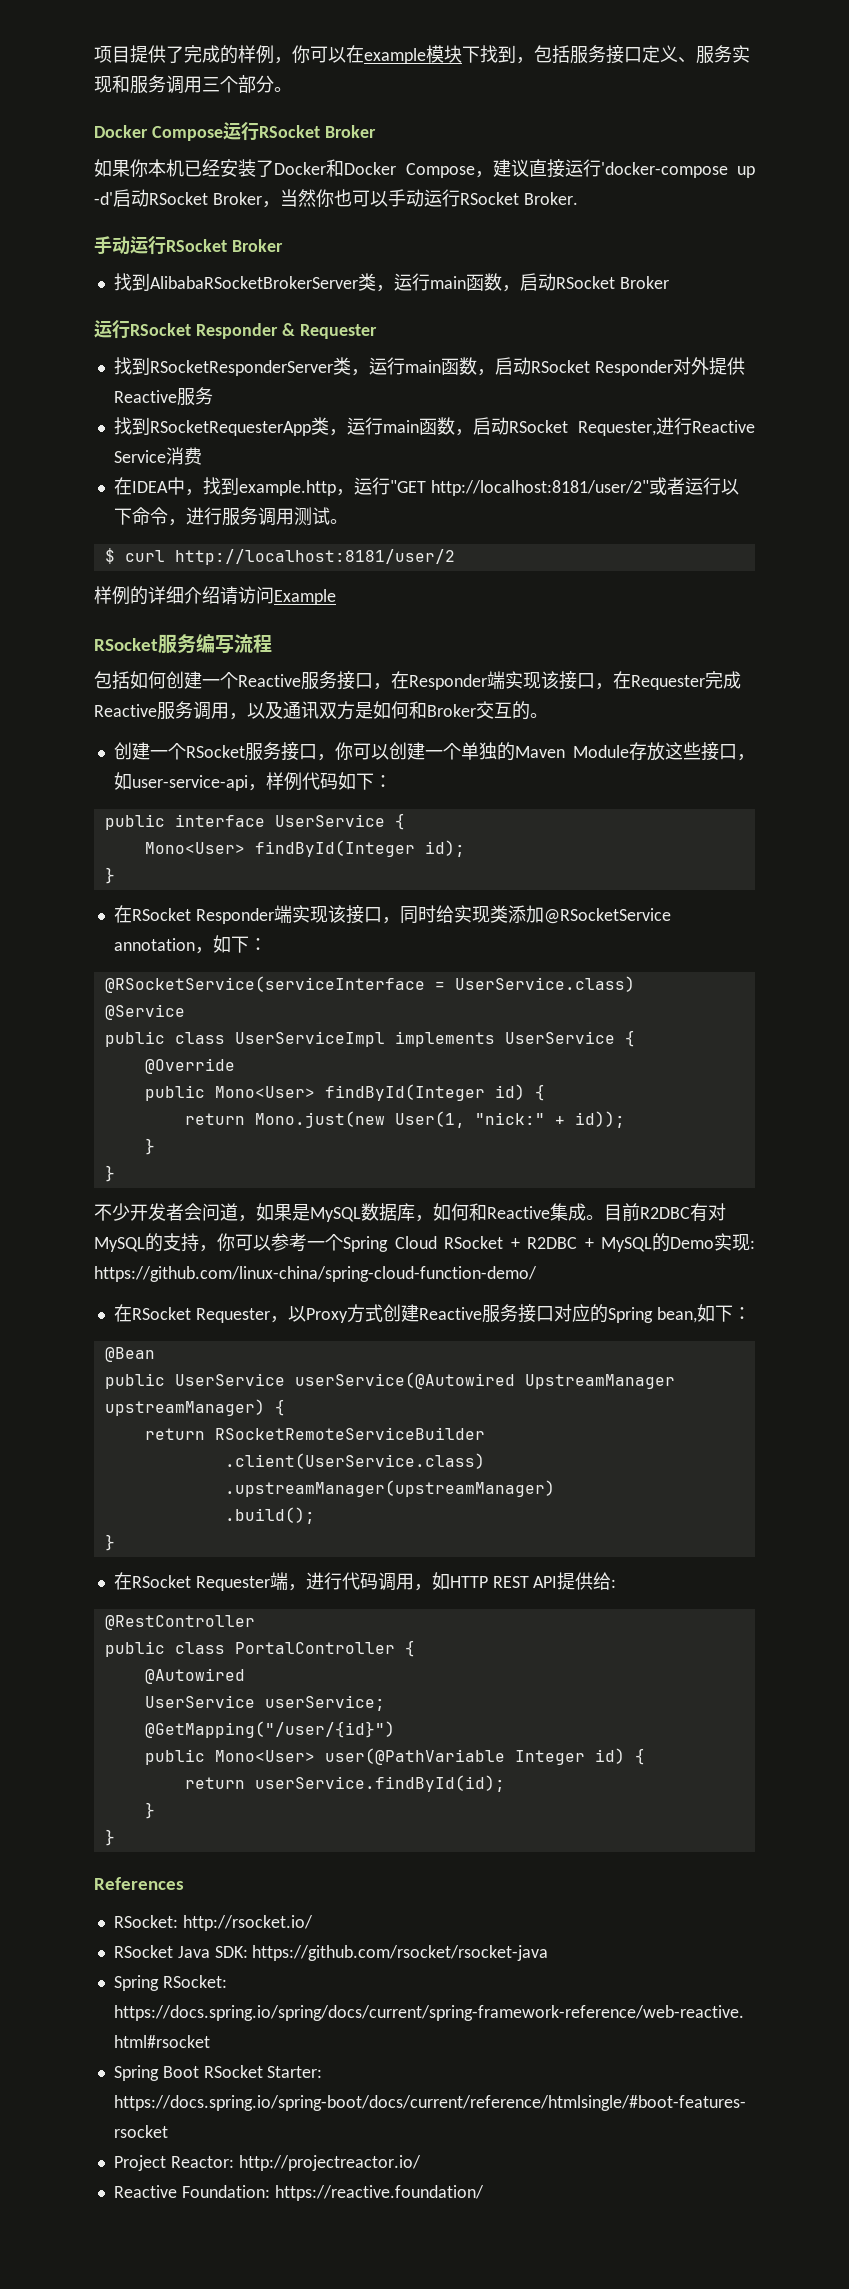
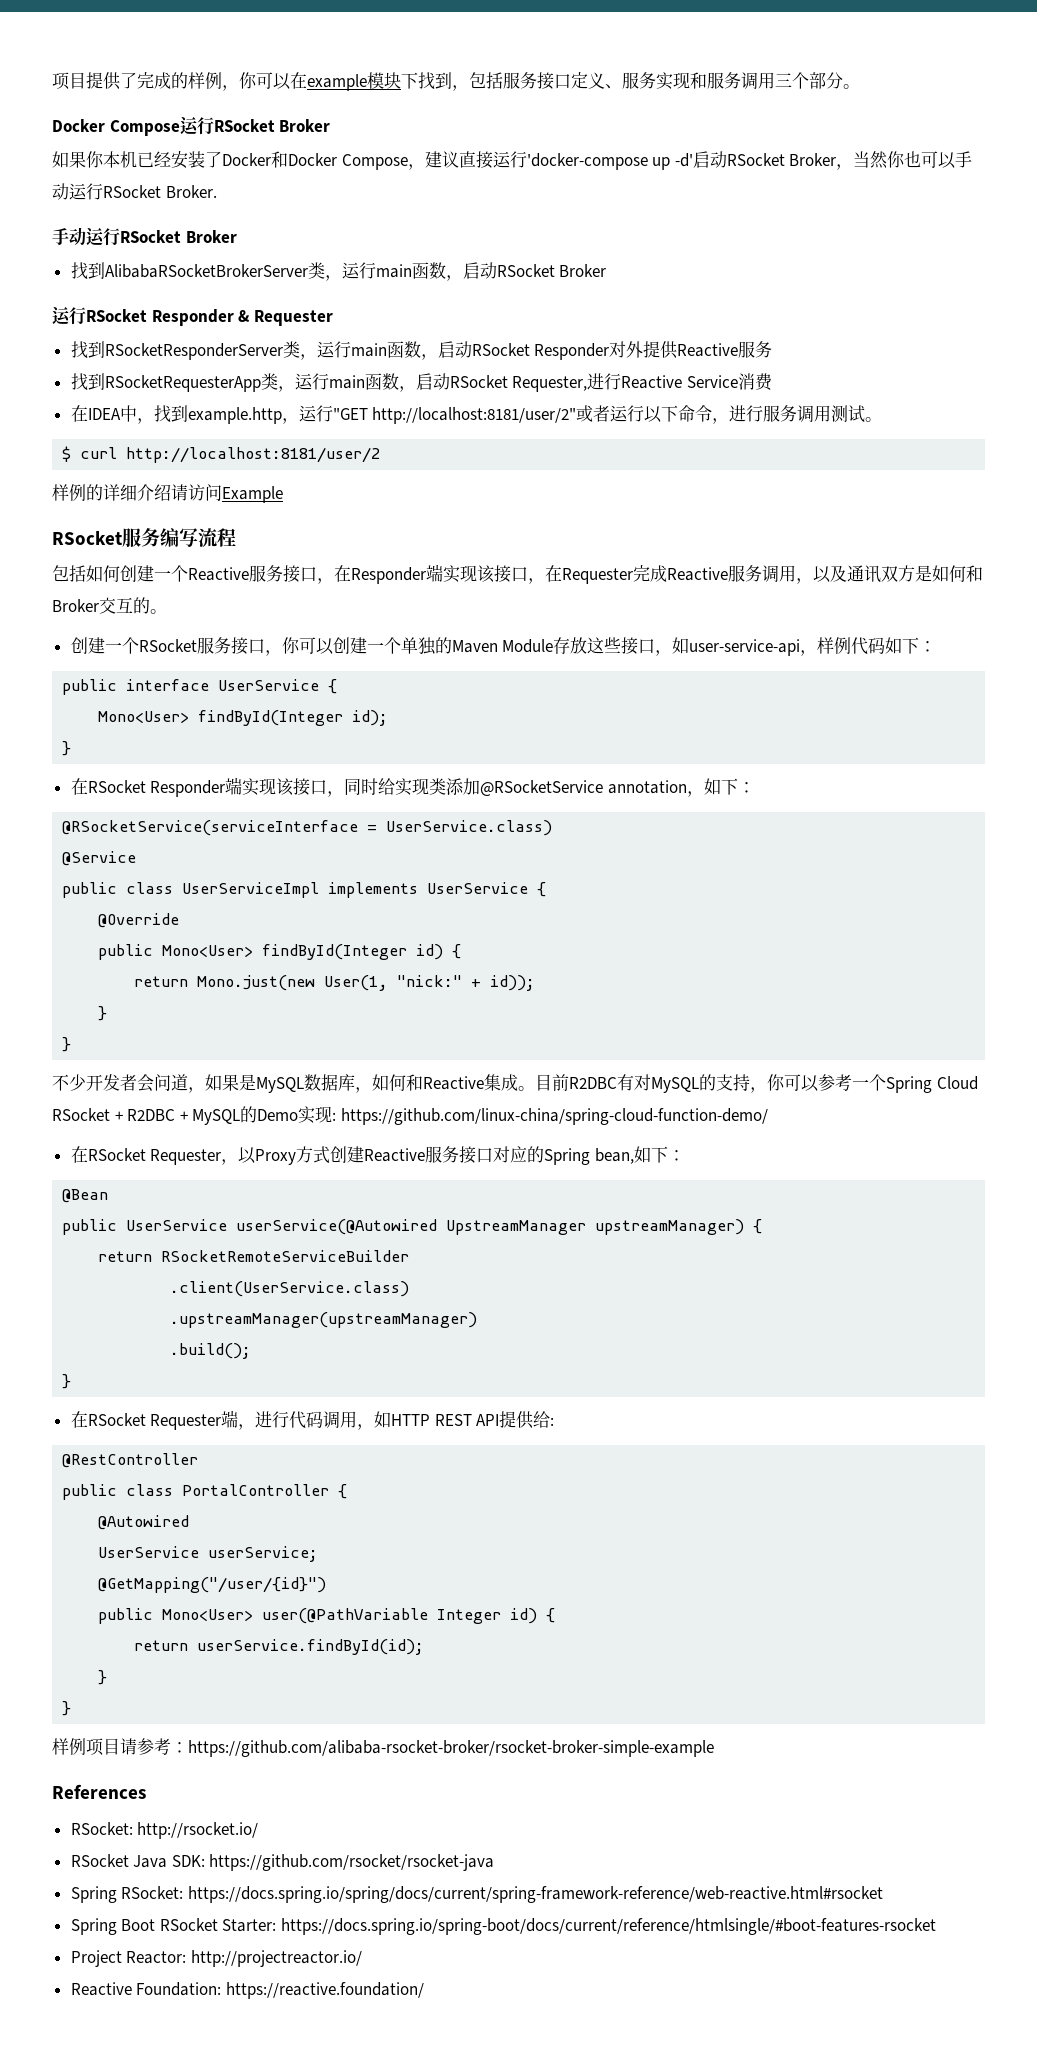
+ 样例项目请参考：https://github.com/alibaba-rsocket-broker/rsocket-broker-simple-example

